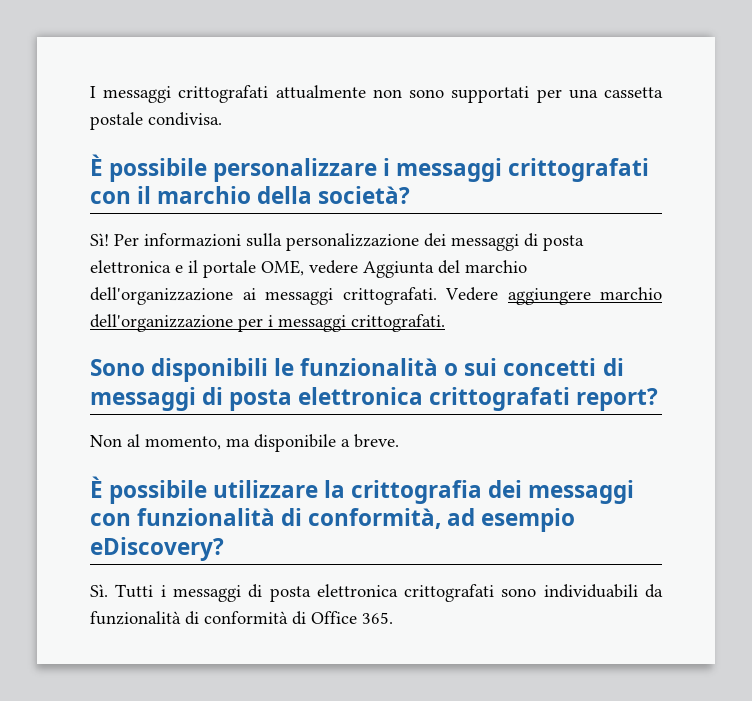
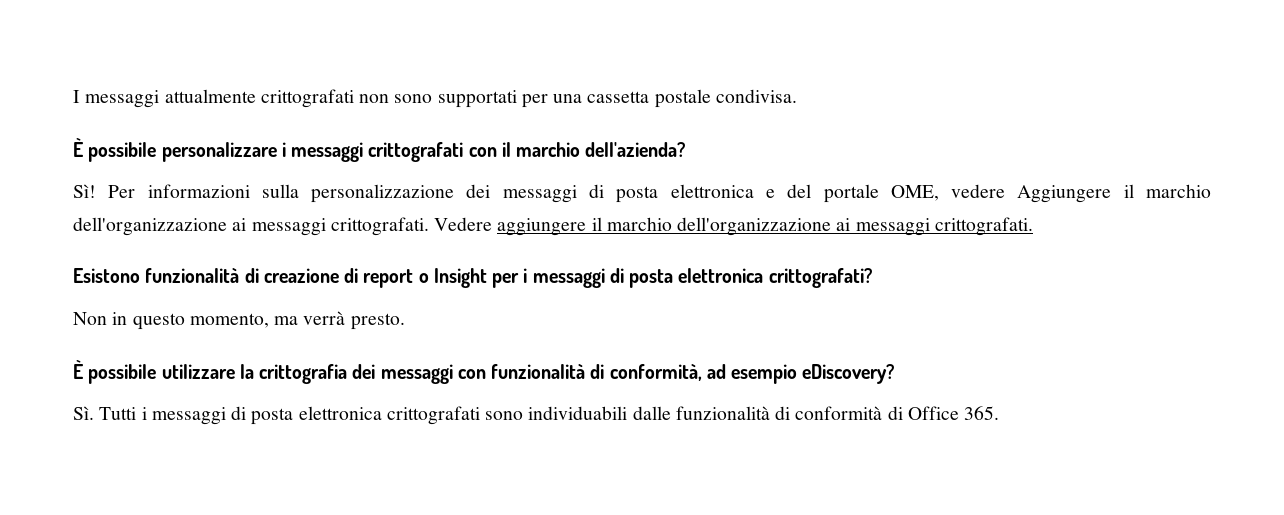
- I messaggi crittografati attualmente non sono supportati per una cassetta postale condivisa.
+ I messaggi attualmente crittografati non sono supportati per una cassetta postale condivisa.
- È possibile personalizzare i messaggi crittografati con il marchio della società?
+ È possibile personalizzare i messaggi crittografati con il marchio dell'azienda?
- Per informazioni sulla personalizzazione dei messaggi di posta elettronica e il portale OME, vedere Aggiunta del marchio dell'organizzazione ai messaggi crittografati.
+ Per informazioni sulla personalizzazione dei messaggi di posta elettronica e del portale OME, vedere Aggiungere il marchio dell'organizzazione ai messaggi crittografati.
- Vedere aggiungere marchio dell'organizzazione per i messaggi crittografati.
+ Vedere aggiungere il marchio dell'organizzazione ai messaggi crittografati.
- Sono disponibili le funzionalità o sui concetti di messaggi di posta elettronica crittografati report?
+ Esistono funzionalità di creazione di report o Insight per i messaggi di posta elettronica crittografati?
- Non al momento, ma disponibile a breve.
+ Non in questo momento, ma verrà presto.
- Sì. Tutti i messaggi di posta elettronica crittografati sono individuabili da funzionalità di conformità di Office 365.
+ Sì. Tutti i messaggi di posta elettronica crittografati sono individuabili dalle funzionalità di conformità di Office 365.

